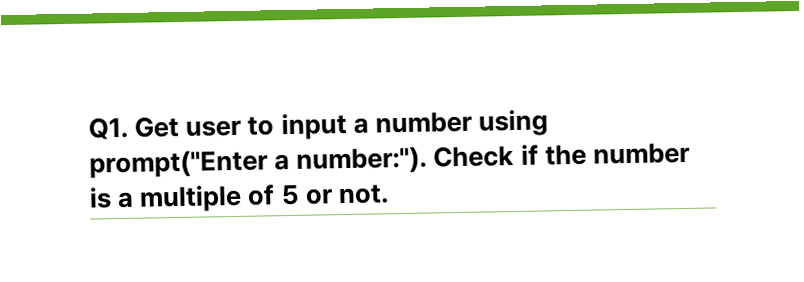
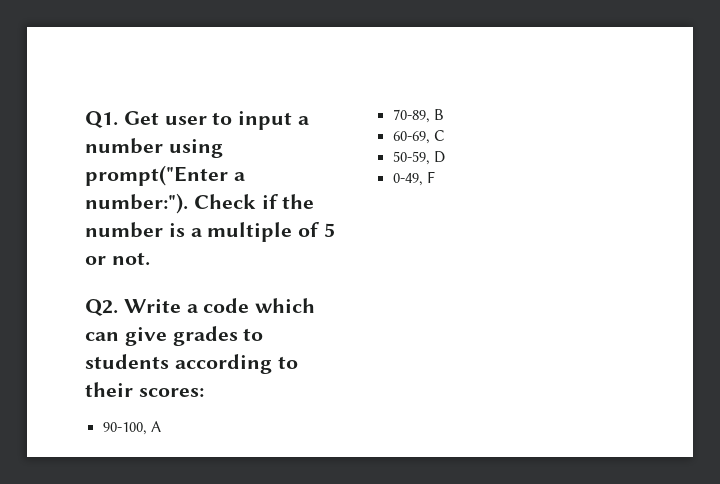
+ Q2. Write a code which can give grades to students according to their scores:
+ 90-100, A
+ 70-89, B
+ 60-69, C
+ 50-59, D
+ 0-49, F

